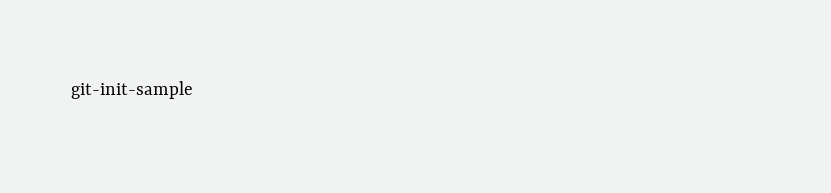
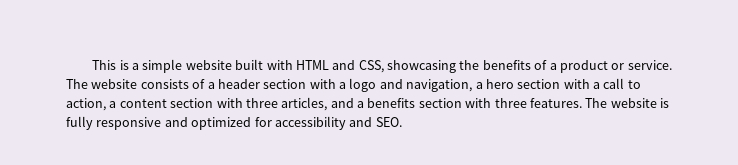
- git-init-sample
+ This is a simple website built with HTML and CSS, showcasing the benefits of a product or service. The website consists of a header section with a logo and navigation, a hero section with a call to action, a content section with three articles, and a benefits section with three features. The website is fully responsive and optimized for accessibility and SEO.

